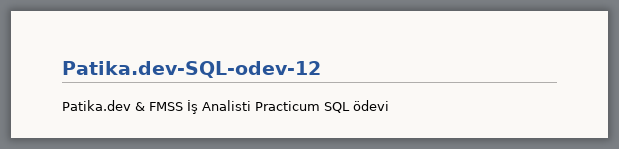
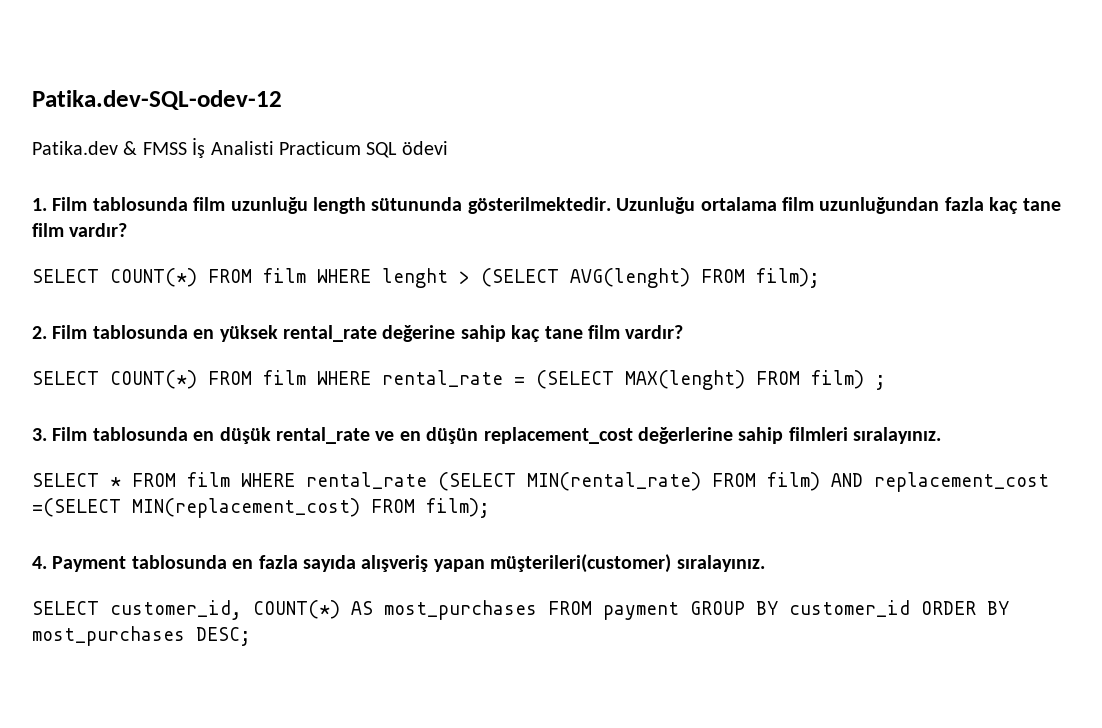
+ 1. Film tablosunda film uzunluğu length sütununda gösterilmektedir. Uzunluğu ortalama film uzunluğundan fazla kaç tane film vardır?
+ SELECT COUNT(*) FROM film WHERE lenght > (SELECT AVG(lenght) FROM film);
+ 2. Film tablosunda en yüksek rental_rate değerine sahip kaç tane film vardır?
+ SELECT COUNT(*) FROM film WHERE rental_rate = (SELECT MAX(lenght) FROM film) ;
+ 3. Film tablosunda en düşük rental_rate ve en düşün replacement_cost değerlerine sahip filmleri sıralayınız.
+ SELECT * FROM film WHERE rental_rate (SELECT MIN(rental_rate) FROM film) AND replacement_cost =(SELECT MIN(replacement_cost) FROM film);
+ 4. Payment tablosunda en fazla sayıda alışveriş yapan müşterileri(customer) sıralayınız.
+ SELECT customer_id, COUNT(*) AS most_purchases FROM payment GROUP BY customer_id ORDER BY most_purchases DESC;

